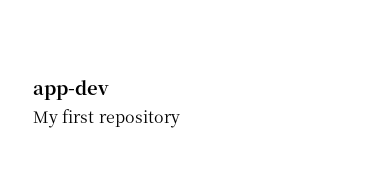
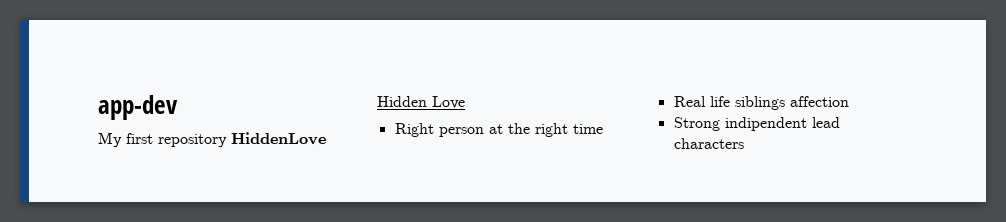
- My first repository
+ My first repository HiddenLove Hidden Love
+ Right person at the right time
+ Real life siblings affection
+ Strong indipendent lead characters

